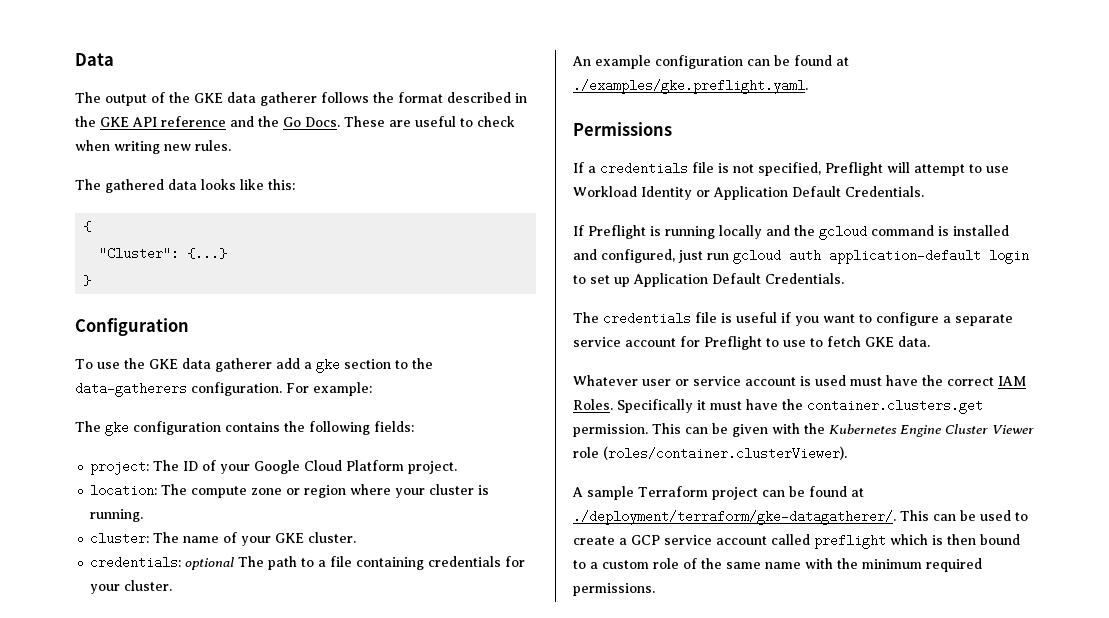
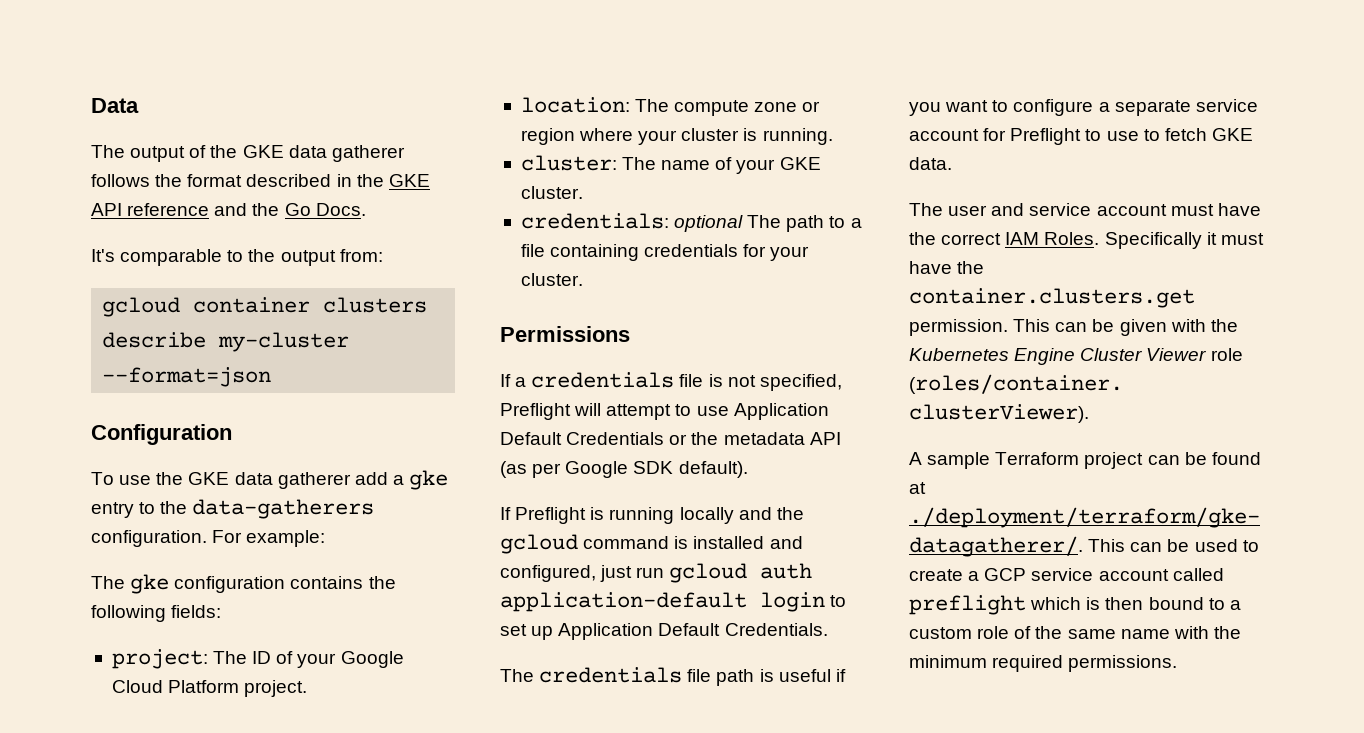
- The output of the GKE data gatherer follows the format described in the GKE API reference and the Go Docs. These are useful to check when writing new rules.
- The gathered data looks like this:
- {
- "Cluster": {...}
- }
+ The output of the GKE data gatherer follows the format described in the GKE API reference and the Go Docs.
+ It's comparable to the output from:
+ gcloud container clusters describe my-cluster --format=json
- To use the GKE data gatherer add a gke section to the data-gatherers configuration.
+ To use the GKE data gatherer add a gke entry to the data-gatherers configuration.
- An example configuration can be found at ./examples/gke.preflight.yaml.
- If a credentials file is not specified, Preflight will attempt to use Workload Identity or Application Default Credentials.
+ If a credentials file is not specified, Preflight will attempt to use Application Default Credentials or the metadata API (as per Google SDK default).
- The credentials file is useful if you want to configure a separate service account for Preflight to use to fetch GKE data.
+ The credentials file path is useful if you want to configure a separate service account for Preflight to use to fetch GKE data.
- Whatever user or service account is used must have the correct IAM Roles.
+ The user and service account must have the correct IAM Roles.

